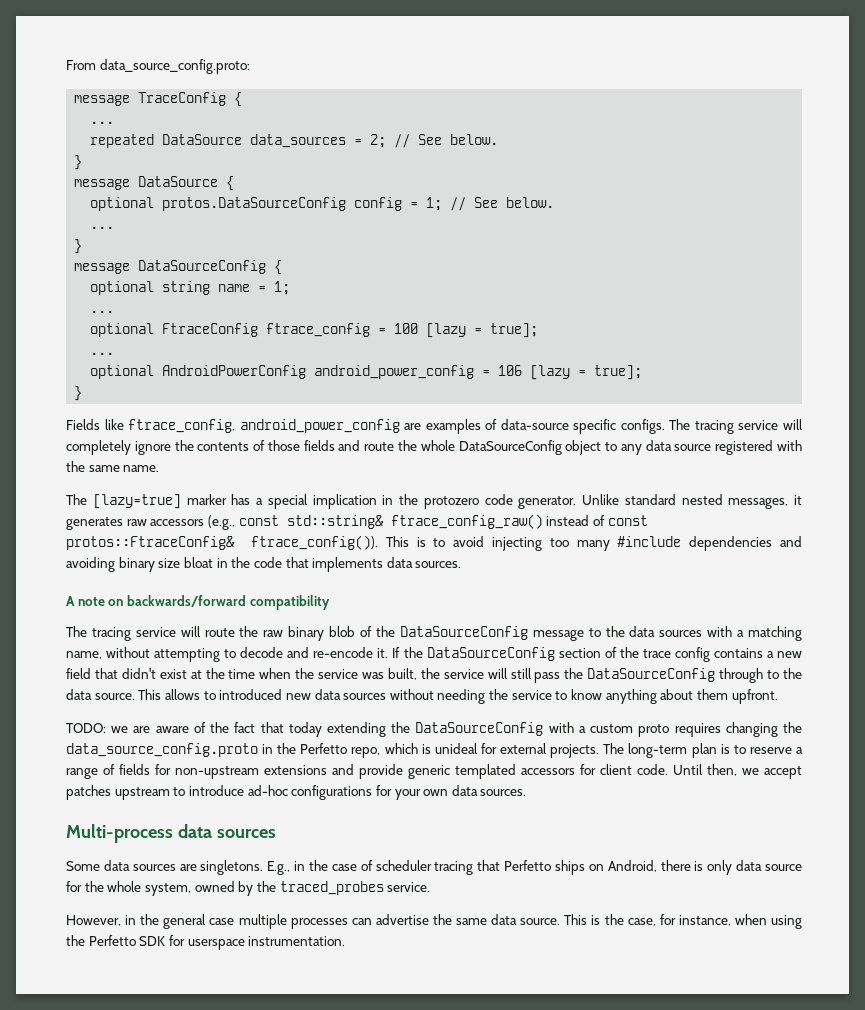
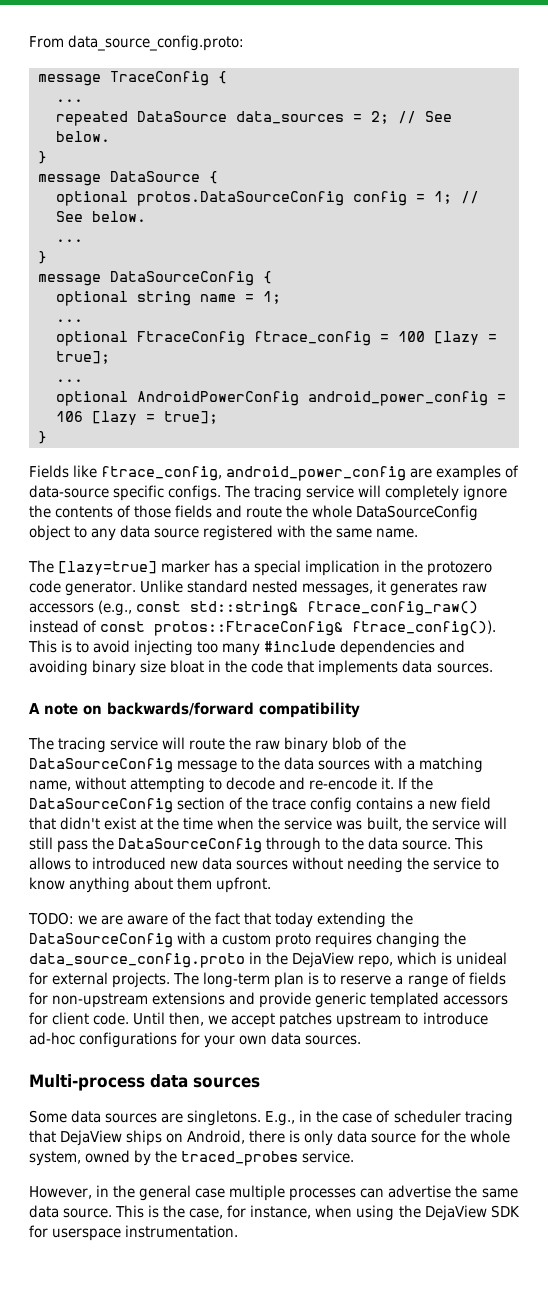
- TODO: we are aware of the fact that today extending the DataSourceConfig with a custom proto requires changing the data_source_config.proto in the Perfetto repo, which is unideal for external projects.
+ TODO: we are aware of the fact that today extending the DataSourceConfig with a custom proto requires changing the data_source_config.proto in the DejaView repo, which is unideal for external projects.
- E.g., in the case of scheduler tracing that Perfetto ships on Android, there is only data source for the whole system, owned by the traced_probes service.
+ E.g., in the case of scheduler tracing that DejaView ships on Android, there is only data source for the whole system, owned by the traced_probes service.
- This is the case, for instance, when using the Perfetto SDK for userspace instrumentation.
+ This is the case, for instance, when using the DejaView SDK for userspace instrumentation.

